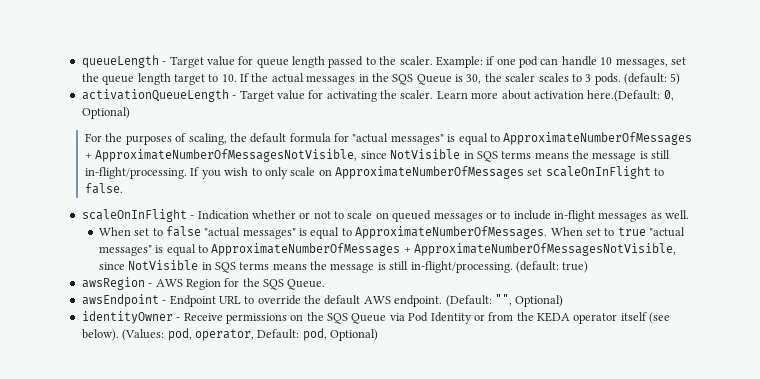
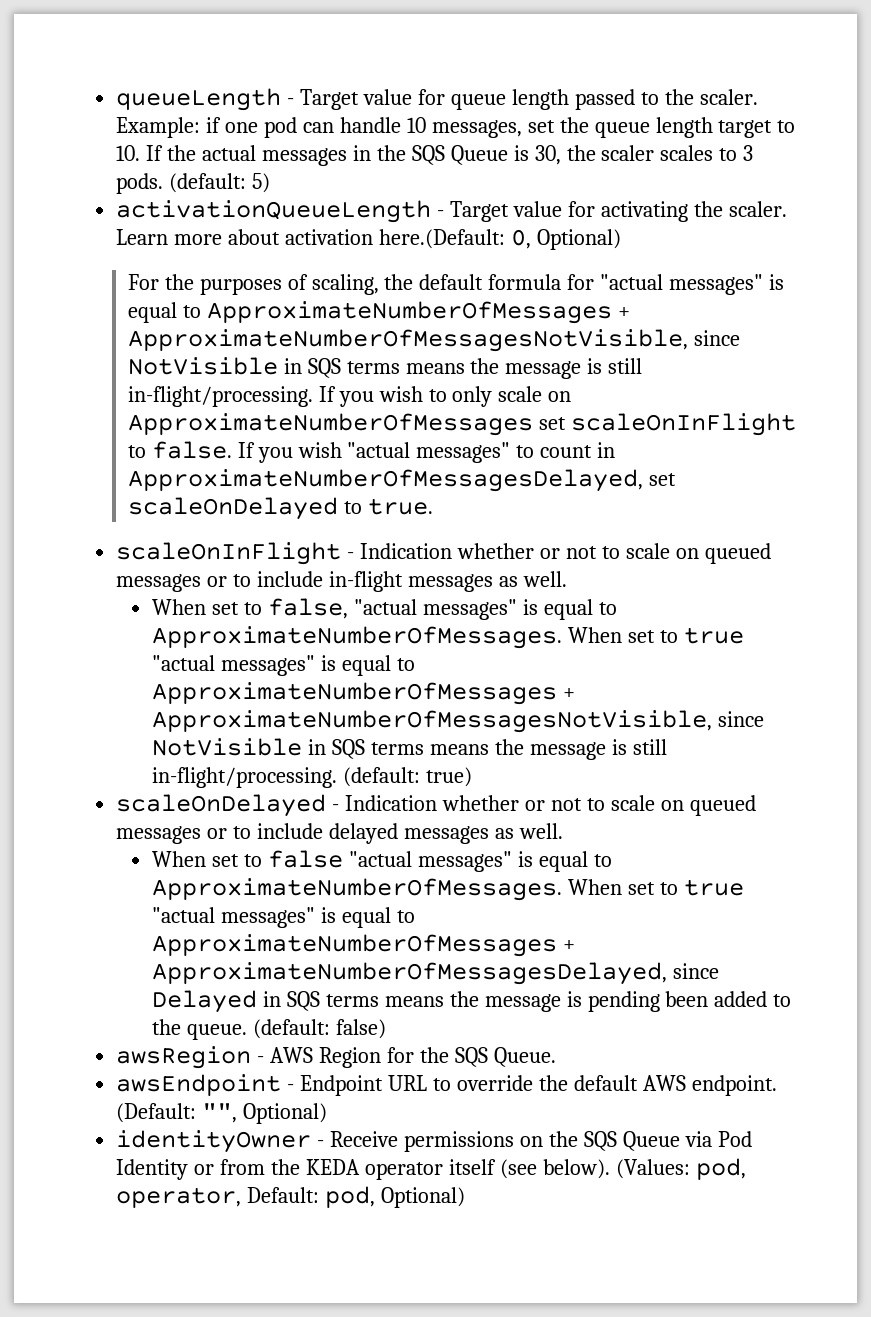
+ If you wish "actual messages" to count in ApproximateNumberOfMessagesDelayed, set scaleOnDelayed to true.
- When set to false "actual messages" is equal to ApproximateNumberOfMessages.
+ When set to false, "actual messages" is equal to ApproximateNumberOfMessages.
+ scaleOnDelayed - Indication whether or not to scale on queued messages or to include delayed messages as well.
+ When set to false "actual messages" is equal to ApproximateNumberOfMessages. When set to true "actual messages" is equal to ApproximateNumberOfMessages + ApproximateNumberOfMessagesDelayed, since Delayed in SQS terms means the message is pending been added to the queue. (default: false)

